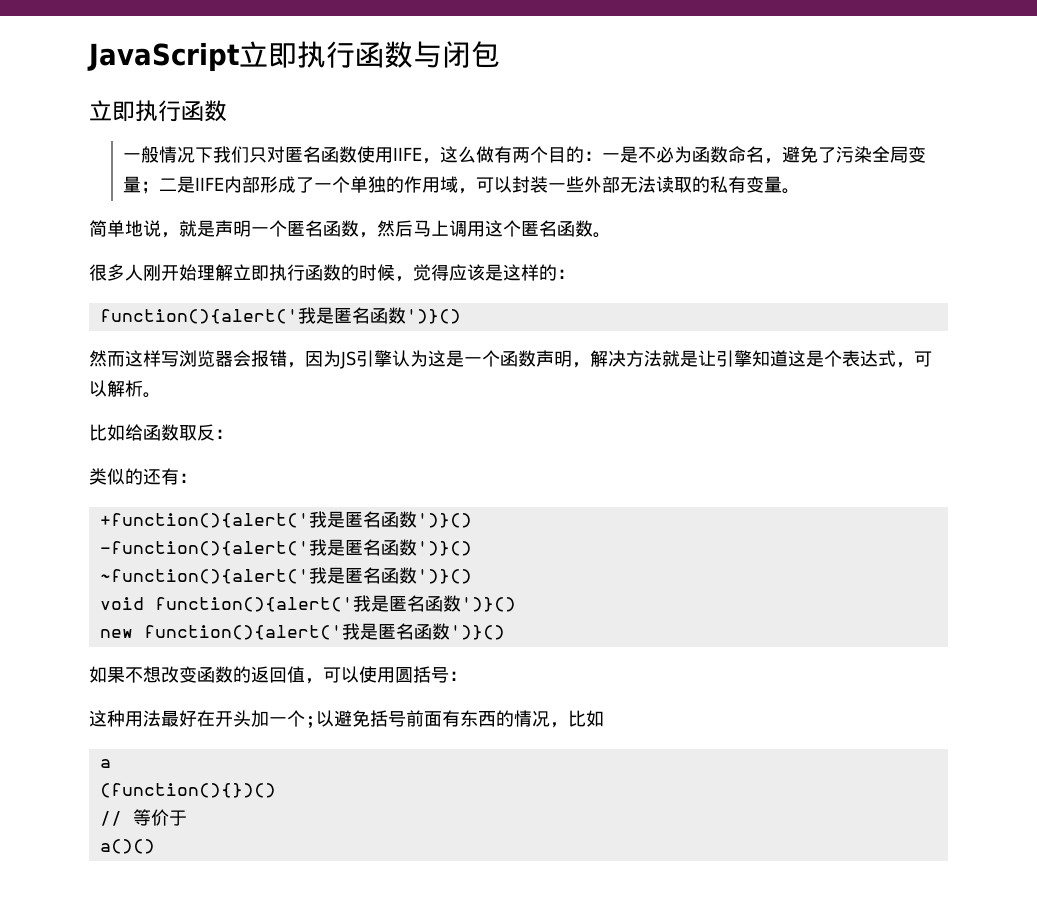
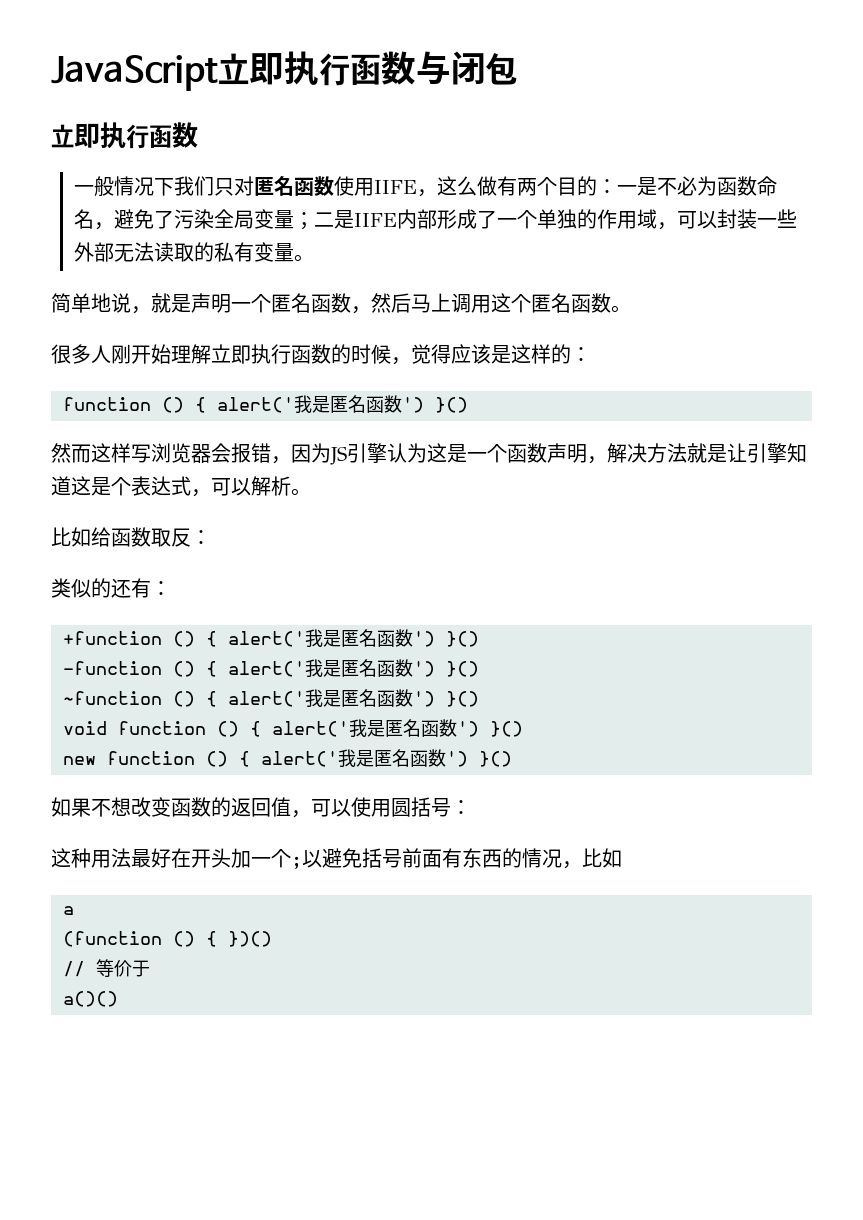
  很多人刚开始理解立即执行函数的时候，觉得应该是这样的：
- function(){alert('我是匿名函数')}()
+ function () { alert('我是匿名函数') }()
- +function(){alert('我是匿名函数')}()
- -function(){alert('我是匿名函数')}()
- ~function(){alert('我是匿名函数')}()
+ +function () { alert('我是匿名函数') }()
+ -function () { alert('我是匿名函数') }()
+ ~function () { alert('我是匿名函数') }()
- void function(){alert('我是匿名函数')}()
+ void function () { alert('我是匿名函数') }()
- new function(){alert('我是匿名函数')}()
+ new function () { alert('我是匿名函数') }()
- (function(){})()
+ (function () { })()

